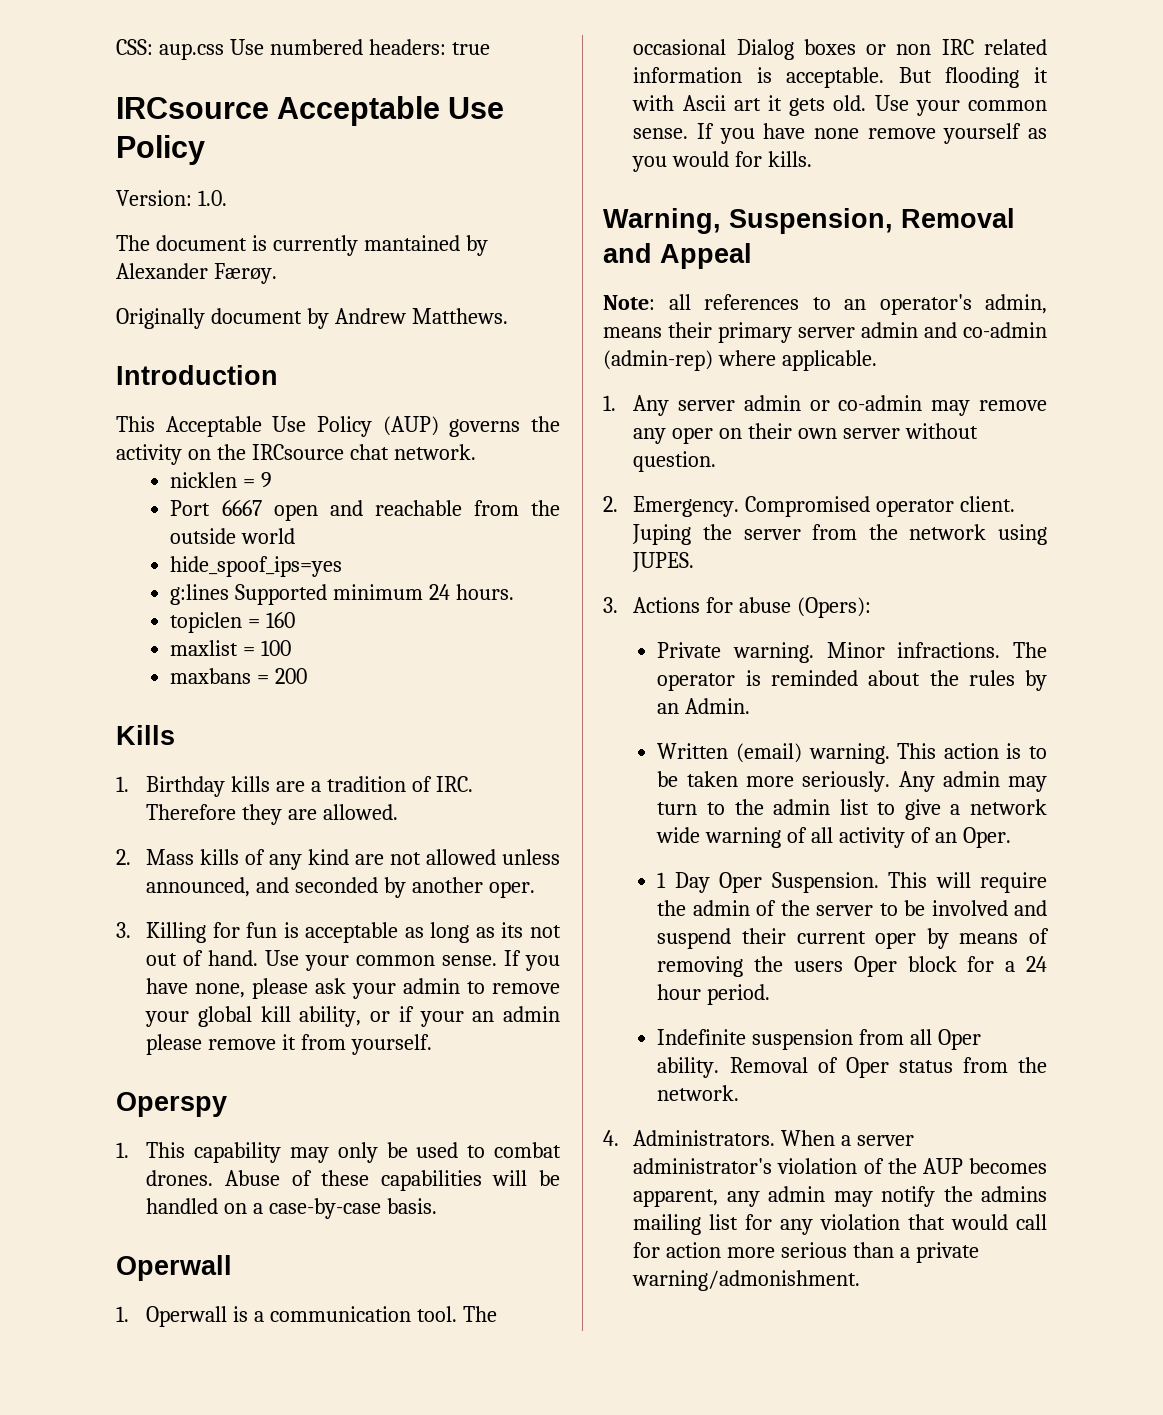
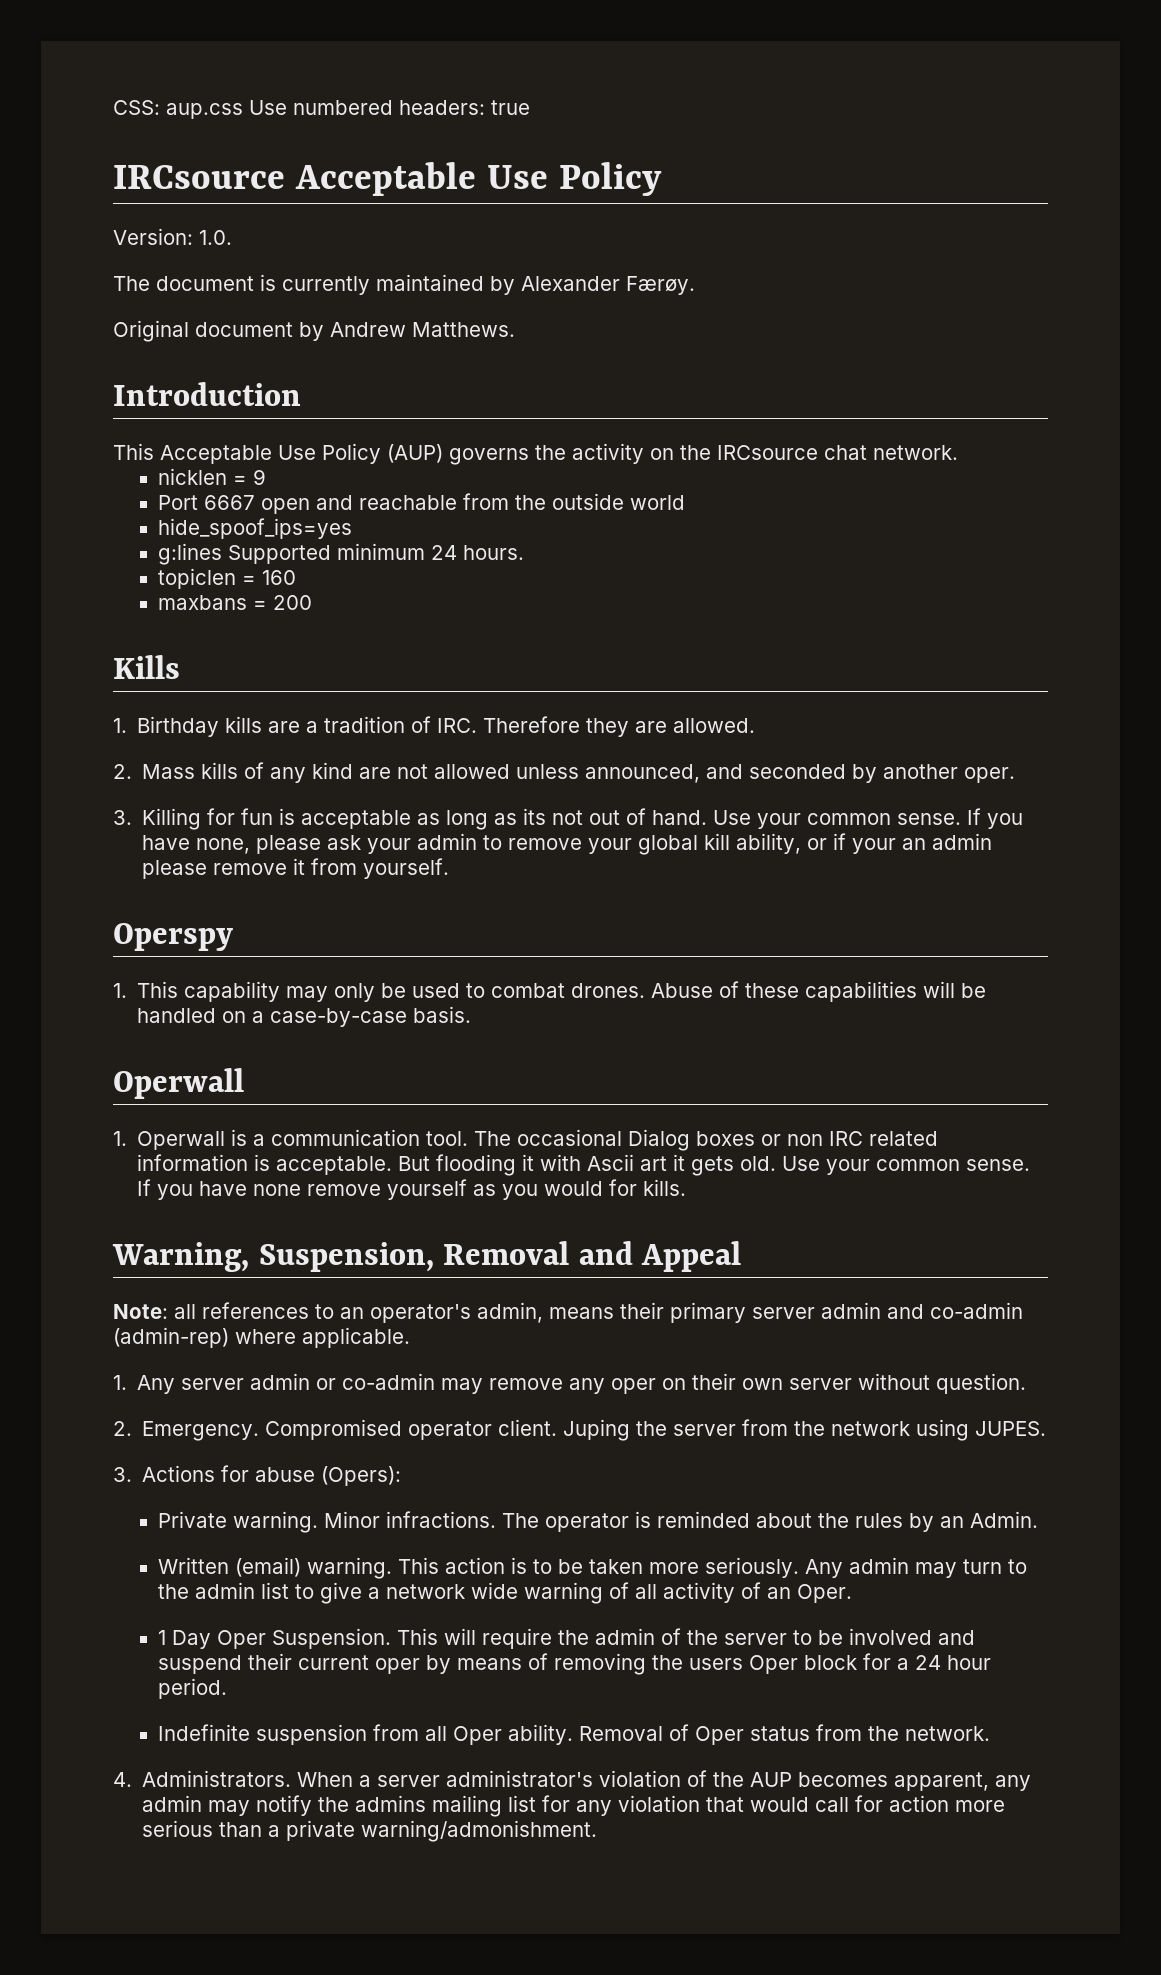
- The document is currently mantained by Alexander Færøy.
+ The document is currently maintained by Alexander Færøy.
- Originally document by Andrew Matthews.
+ Original document by Andrew Matthews.
- maxlist = 100

